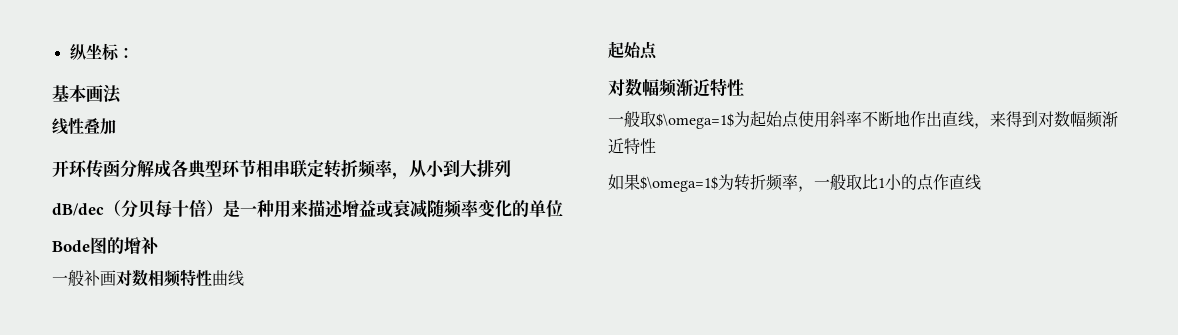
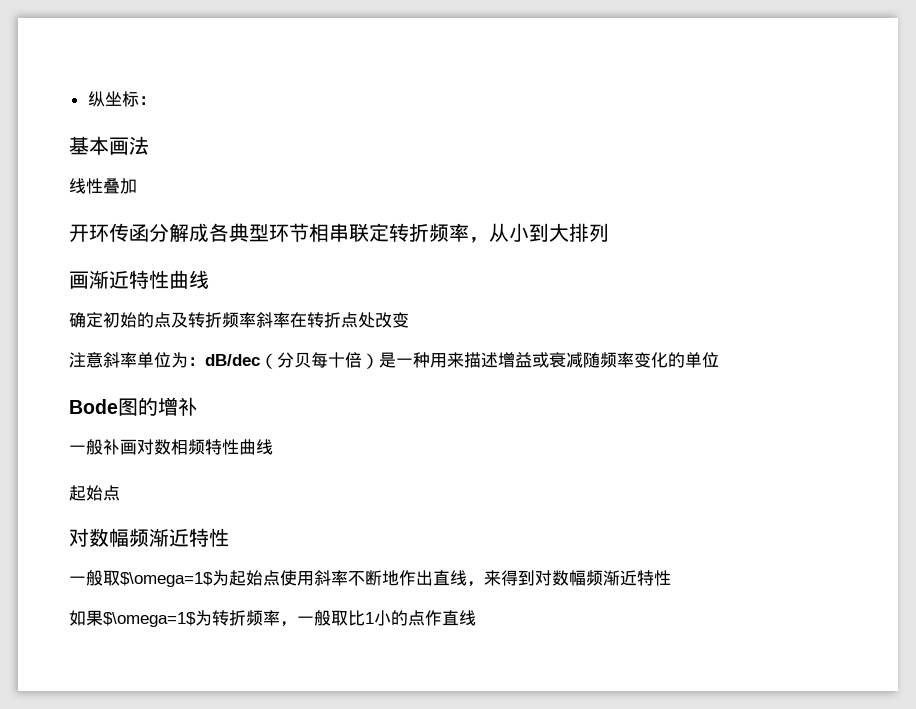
- dB/dec（分贝每十倍）是一种用来描述增益或衰减随频率变化的单位
+ 画渐近特性曲线
+ 确定初始的点及转折频率斜率在转折点处改变
+ 注意斜率单位为：dB/dec（分贝每十倍）是一种用来描述增益或衰减随频率变化的单位

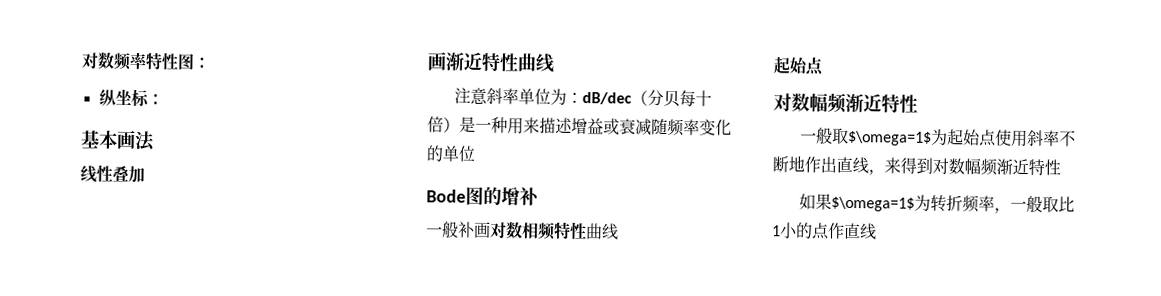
+ 对数频率特性图：
- 开环传函分解成各典型环节相串联定转折频率，从小到大排列
  画渐近特性曲线
- 确定初始的点及转折频率斜率在转折点处改变

